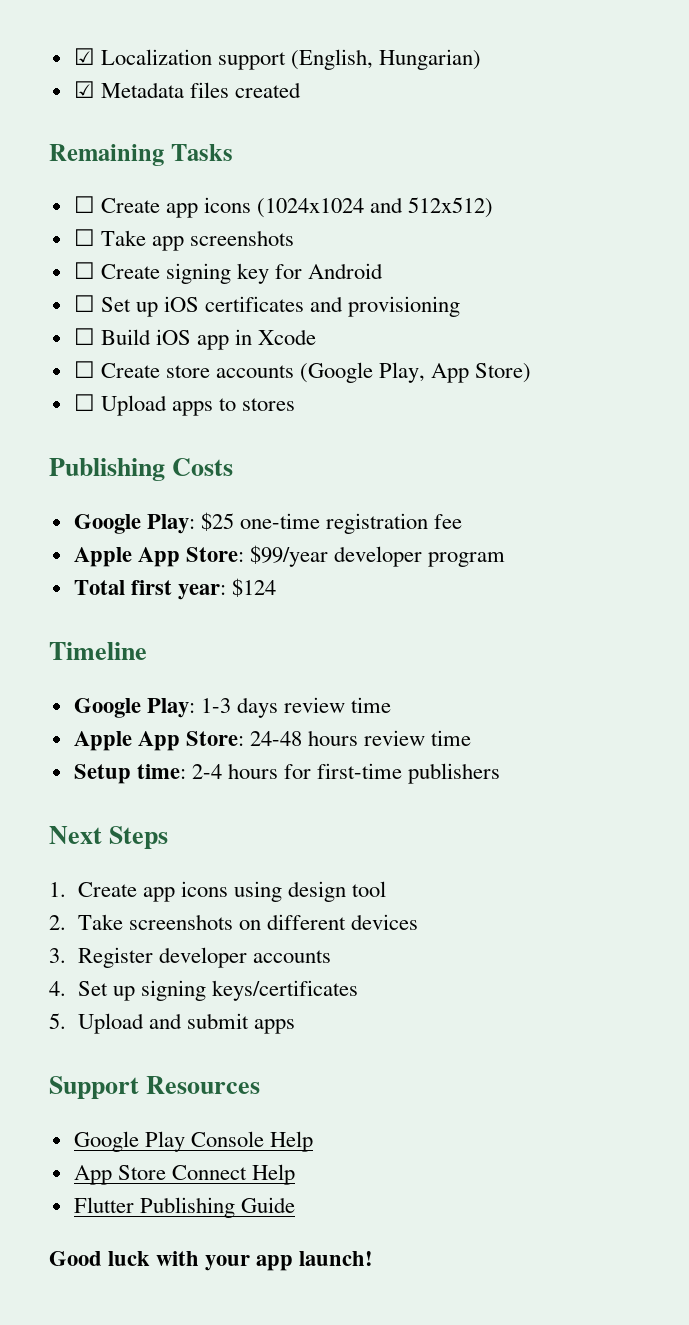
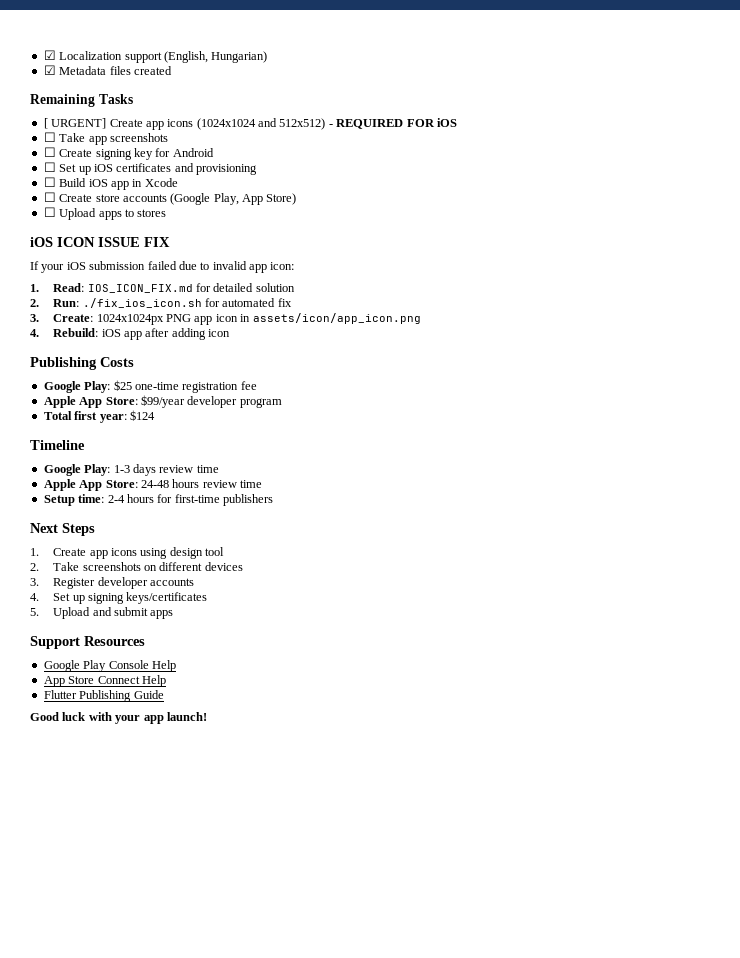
- ☐ Create app icons (1024x1024 and 512x512)
+ [ URGENT] Create app icons (1024x1024 and 512x512) - REQUIRED FOR iOS
+ iOS ICON ISSUE FIX
+ If your iOS submission failed due to invalid app icon:
+ 1. Read: IOS_ICON_FIX.md for detailed solution
+ 2. Run: ./fix_ios_icon.sh for automated fix
+ 3. Create: 1024x1024px PNG app icon in assets/icon/app_icon.png
+ 4. Rebuild: iOS app after adding icon

